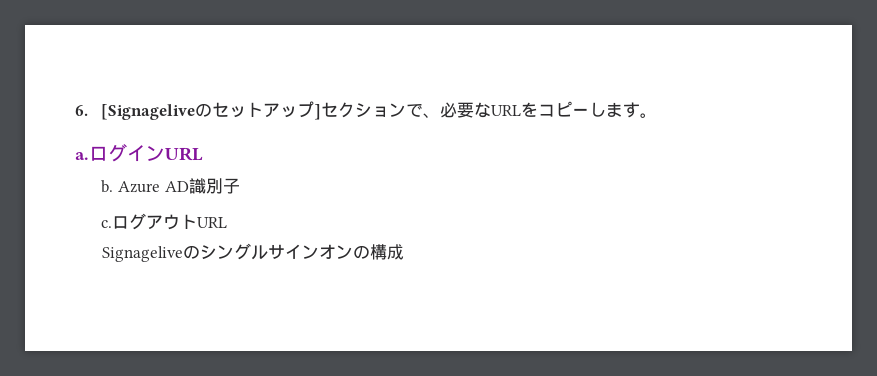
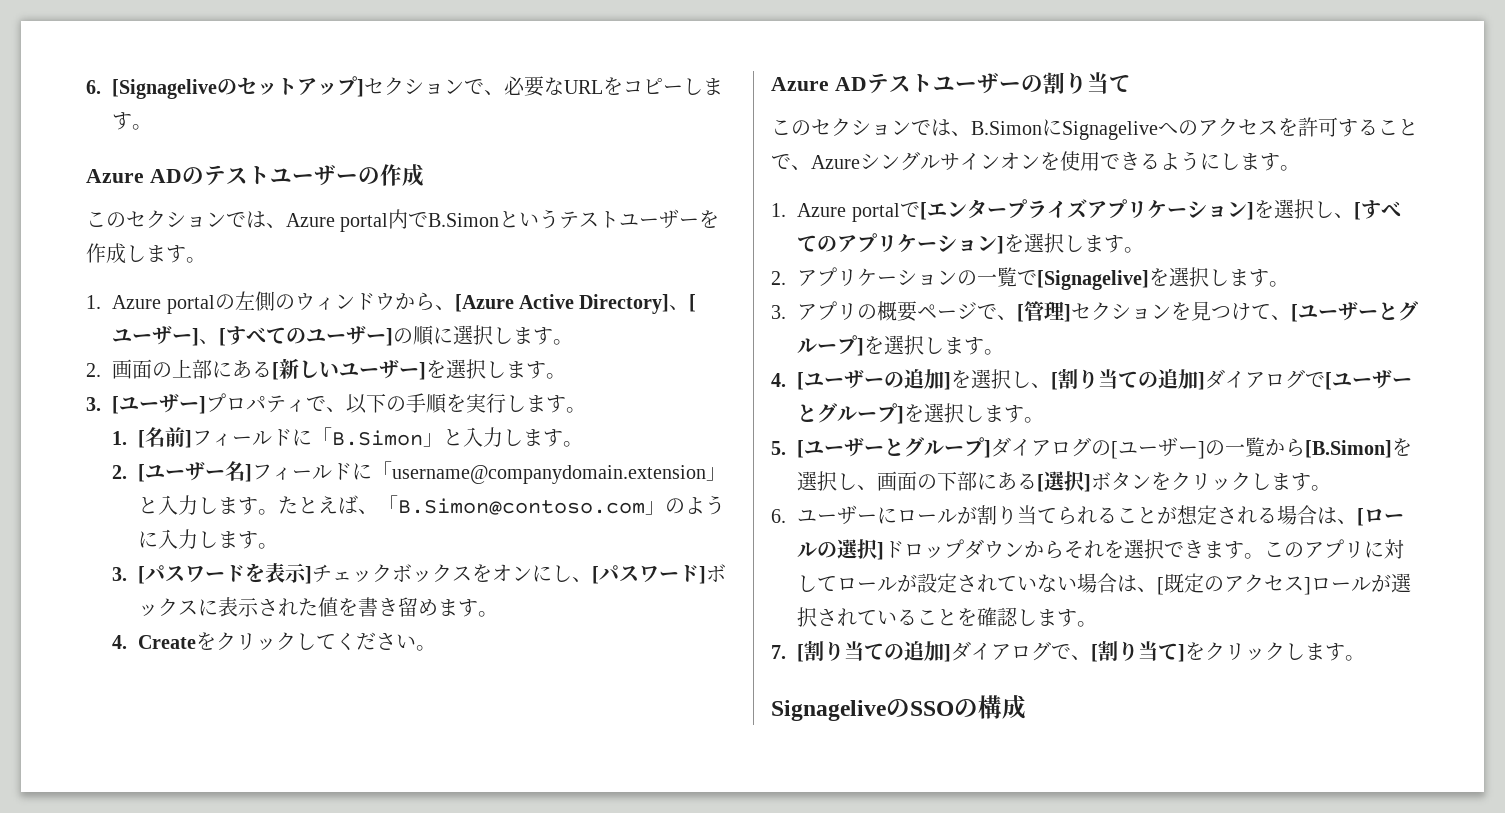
- a.ログインURL
- b. Azure AD識別子
- c.ログアウトURL
- Signageliveのシングルサインオンの構成
+ Azure ADのテストユーザーの作成
+ このセクションでは、Azure portal内でB.Simonというテストユーザーを作成します。
+ 1. Azure portalの左側のウィンドウから、[Azure Active Directory]、[ユーザー]、[すべてのユーザー]の順に選択します。
+ 2.画面の上部にある[新しいユーザー]を選択します。
+ 3. [ユーザー]プロパティで、以下の手順を実行します。
+ 1. [名前]フィールドに「B.Simon」と入力します。
+ 2. [ユーザー名]フィールドに「username@companydomain.extension」と入力します。たとえば、「B.Simon@contoso.com」のように入力します。
+ 3. [パスワードを表示]チェックボックスをオンにし、[パスワード]ボックスに表示された値を書き留めます。
+ 4. Createをクリックしてください。
+ Azure ADテストユーザーの割り当て
+ このセクションでは、B.SimonにSignageliveへのアクセスを許可することで、Azureシングルサインオンを使用できるようにします。
+ 1. Azure portalで[エンタープライズアプリケーション]を選択し、[すべてのアプリケーション]を選択します。
+ 2.アプリケーションの一覧で[Signagelive]を選択します。
+ 3.アプリの概要ページで、[管理]セクションを見つけて、[ユーザーとグループ]を選択します。
+ 4. [ユーザーの追加]を選択し、[割り当ての追加]ダイアログで[ユーザーとグループ]を選択します。
+ 5. [ユーザーとグループ]ダイアログの[ユーザー]の一覧から[B.Simon]を選択し、画面の下部にある[選択]ボタンをクリックします。
+ 6.ユーザーにロールが割り当てられることが想定される場合は、[ロールの選択]ドロップダウンからそれを選択できます。このアプリに対してロールが設定されていない場合は、[既定のアクセス]ロールが選択されていることを確認します。
+ 7. [割り当ての追加]ダイアログで、[割り当て]をクリックします。
+ SignageliveのSSOの構成

